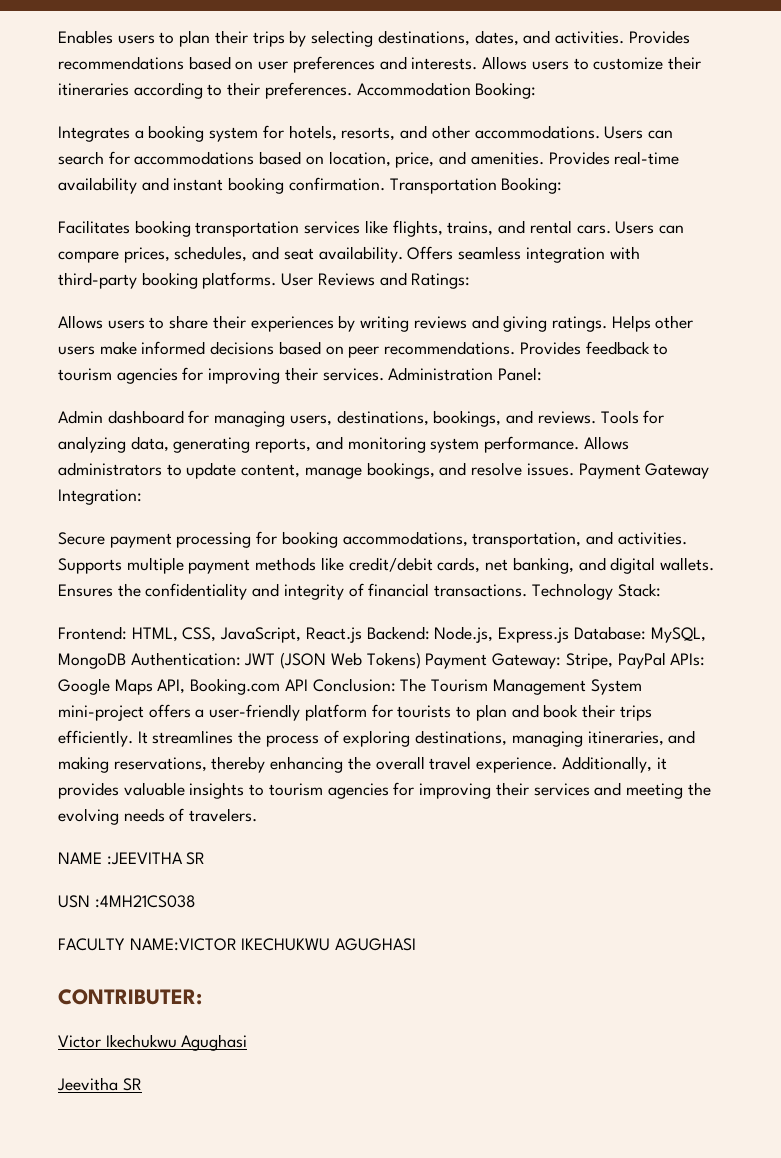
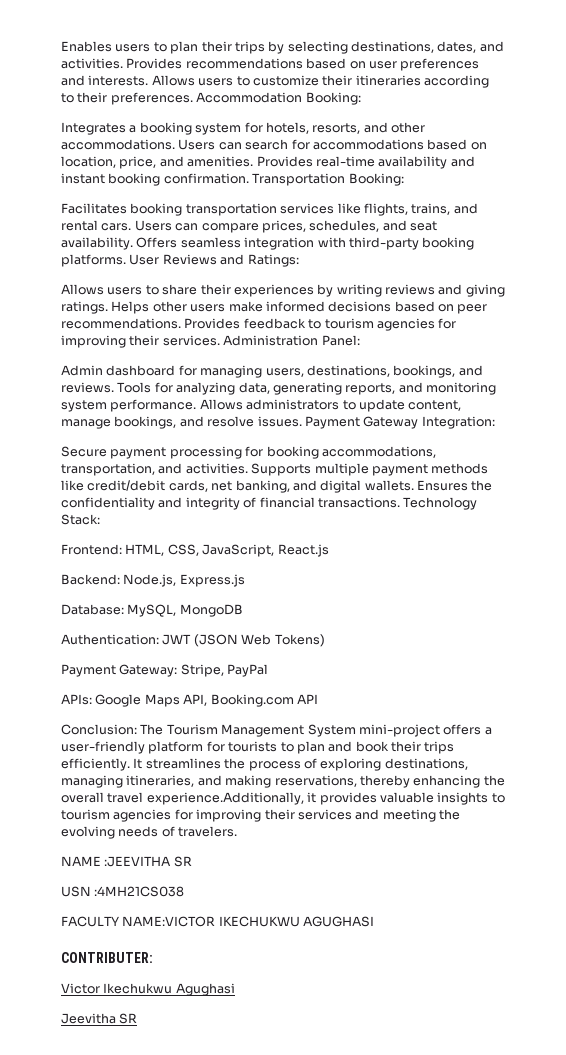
- Frontend: HTML, CSS, JavaScript, React.js Backend: Node.js, Express.js Database: MySQL, MongoDB Authentication: JWT (JSON Web Tokens) Payment Gateway: Stripe, PayPal APIs: Google Maps API, Booking.com API Conclusion: The Tourism Management System mini-project offers a user-friendly platform for tourists to plan and book their trips efficiently.
+ Frontend: HTML, CSS, JavaScript, React.js
+ Backend: Node.js, Express.js
+ Database: MySQL, MongoDB
+ Authentication: JWT (JSON Web Tokens)
+ Payment Gateway: Stripe, PayPal
+ APIs: Google Maps API, Booking.com API
+ Conclusion: The Tourism Management System mini-project offers a user-friendly platform for tourists to plan and book their trips efficiently.
- It streamlines the process of exploring destinations, managing itineraries, and making reservations, thereby enhancing the overall travel experience. Additionally, it provides valuable insights to tourism agencies for improving their services and meeting the evolving needs of travelers.
+ It streamlines the process of exploring destinations, managing itineraries, and making reservations, thereby enhancing the overall travel experience.Additionally, it provides valuable insights to tourism agencies for improving their services and meeting the evolving needs of travelers.

